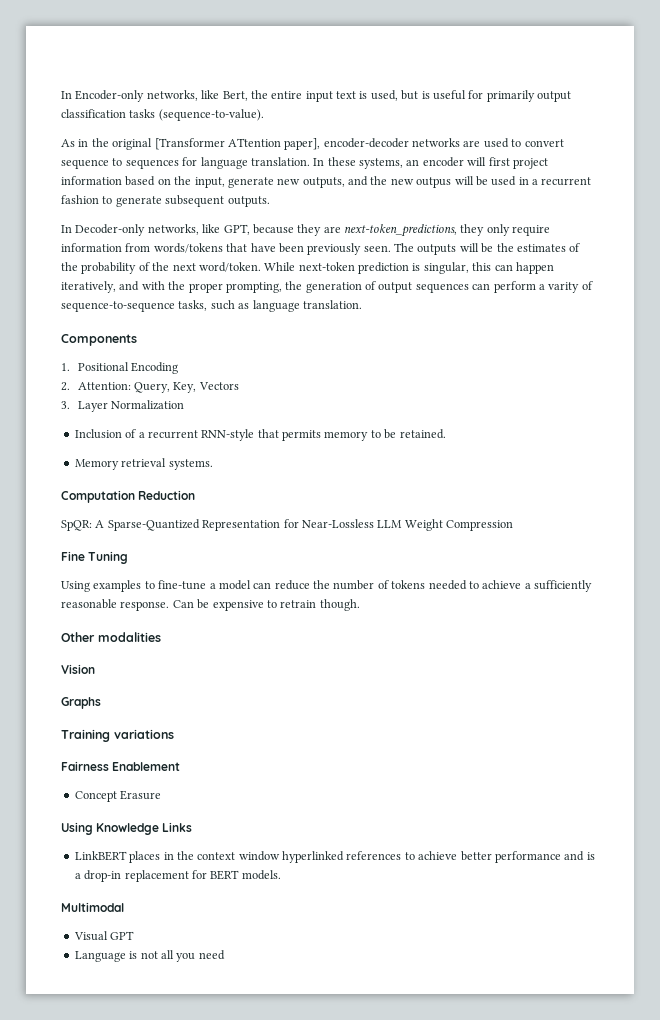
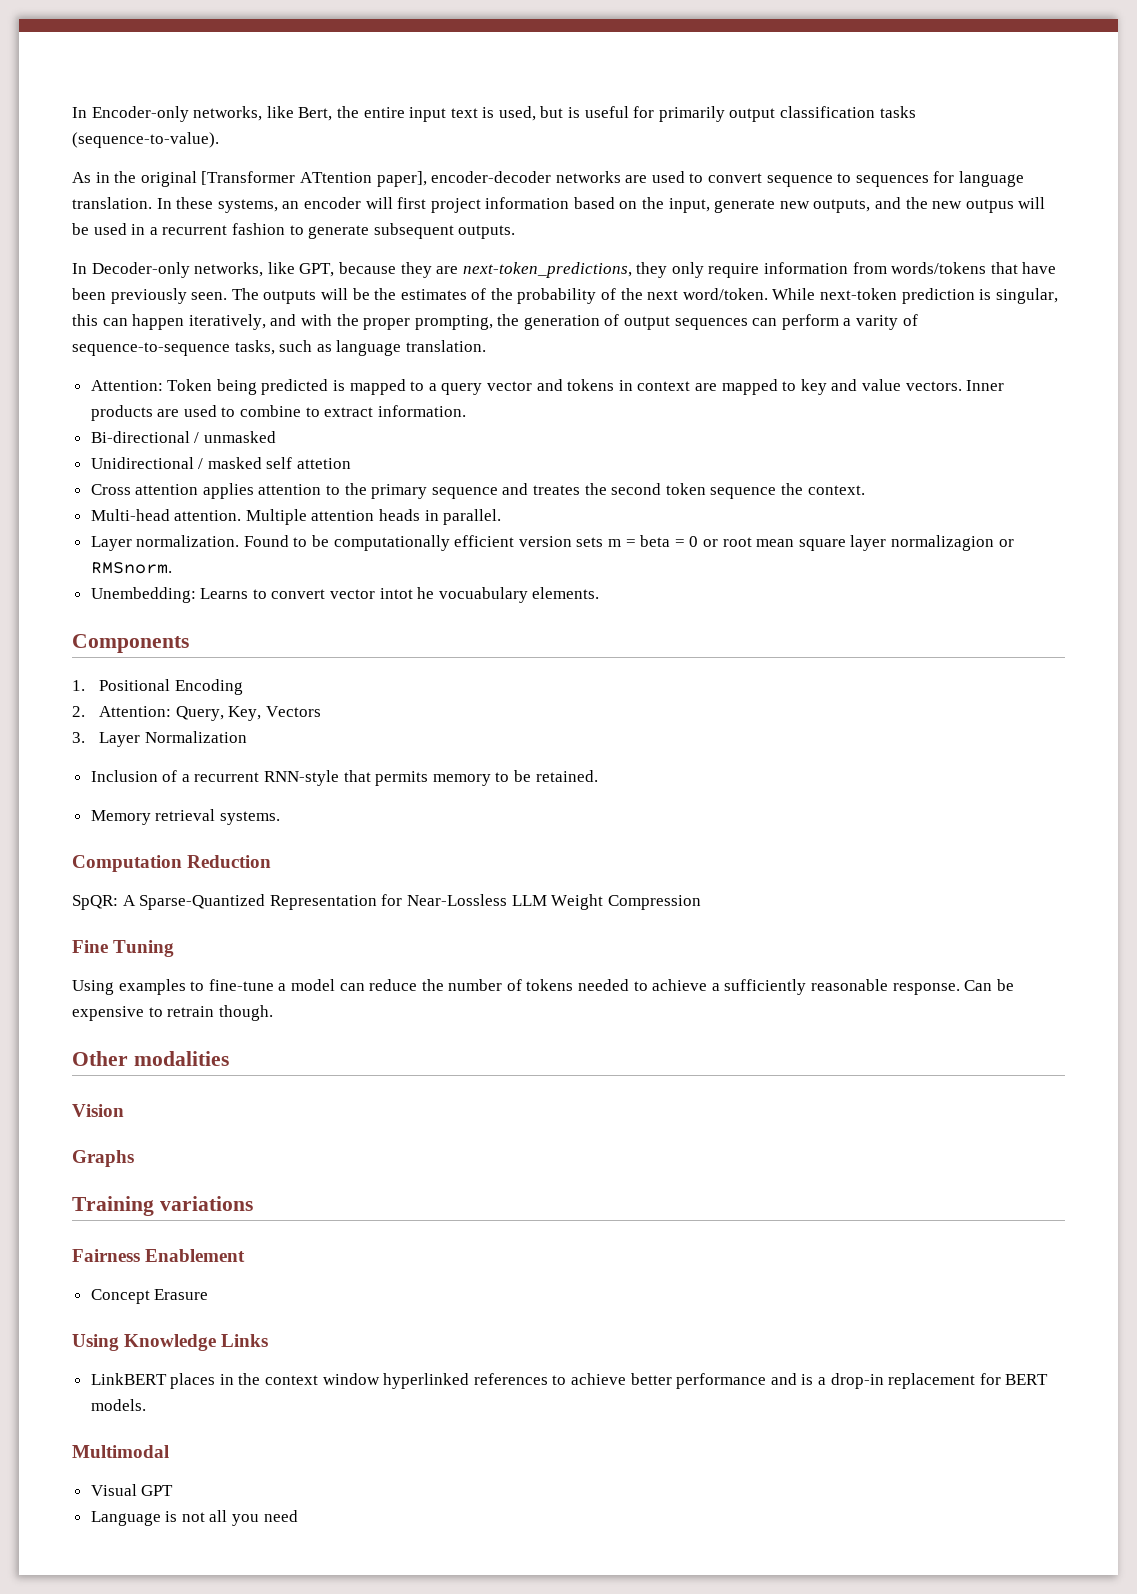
+ Attention: Token being predicted is mapped to a query vector and tokens in context are mapped to key and value vectors. Inner products are used to combine to extract information.
+ Bi-directional / unmasked
+ Unidirectional / masked self attetion
+ Cross attention applies attention to the primary sequence and treates the second token sequence the context.
+ Multi-head attention. Multiple attention heads in parallel.
+ Layer normalization. Found to be computationally efficient version sets m = beta = 0 or root mean square layer normalizagion or RMSnorm.
+ Unembedding: Learns to convert vector intot he vocuabulary elements.

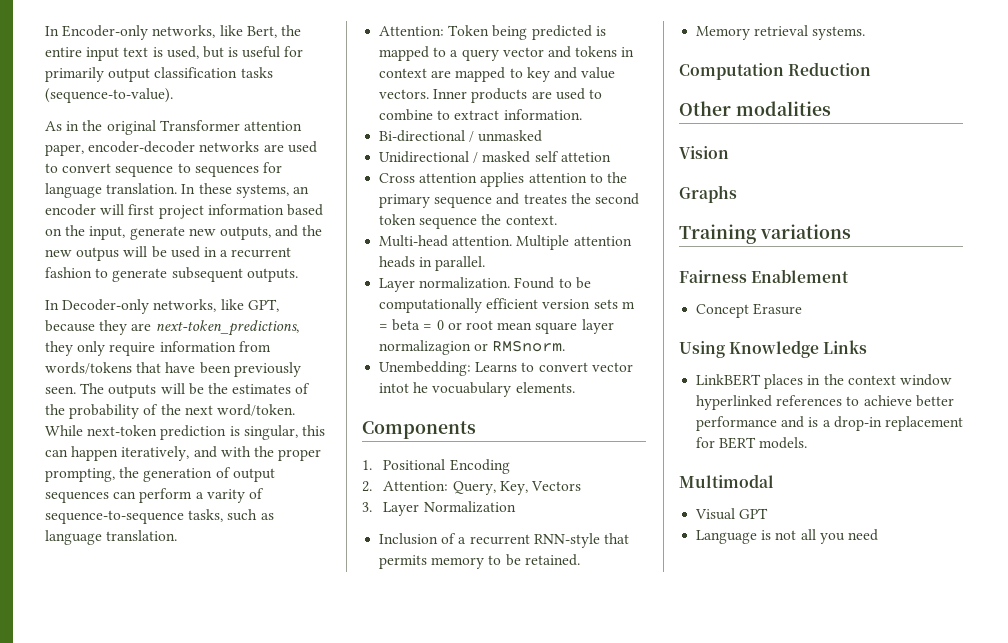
- As in the original [Transformer ATtention paper], encoder-decoder networks are used to convert sequence to sequences for language translation.
+ As in the original Transformer attention paper, encoder-decoder networks are used to convert sequence to sequences for language translation.
- SpQR: A Sparse-Quantized Representation for Near-Lossless LLM Weight Compression
- Fine Tuning
- Using examples to fine-tune a model can reduce the number of tokens needed to achieve a sufficiently reasonable response. Can be expensive to retrain though.

